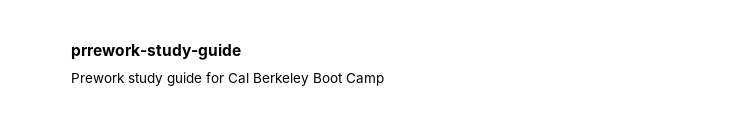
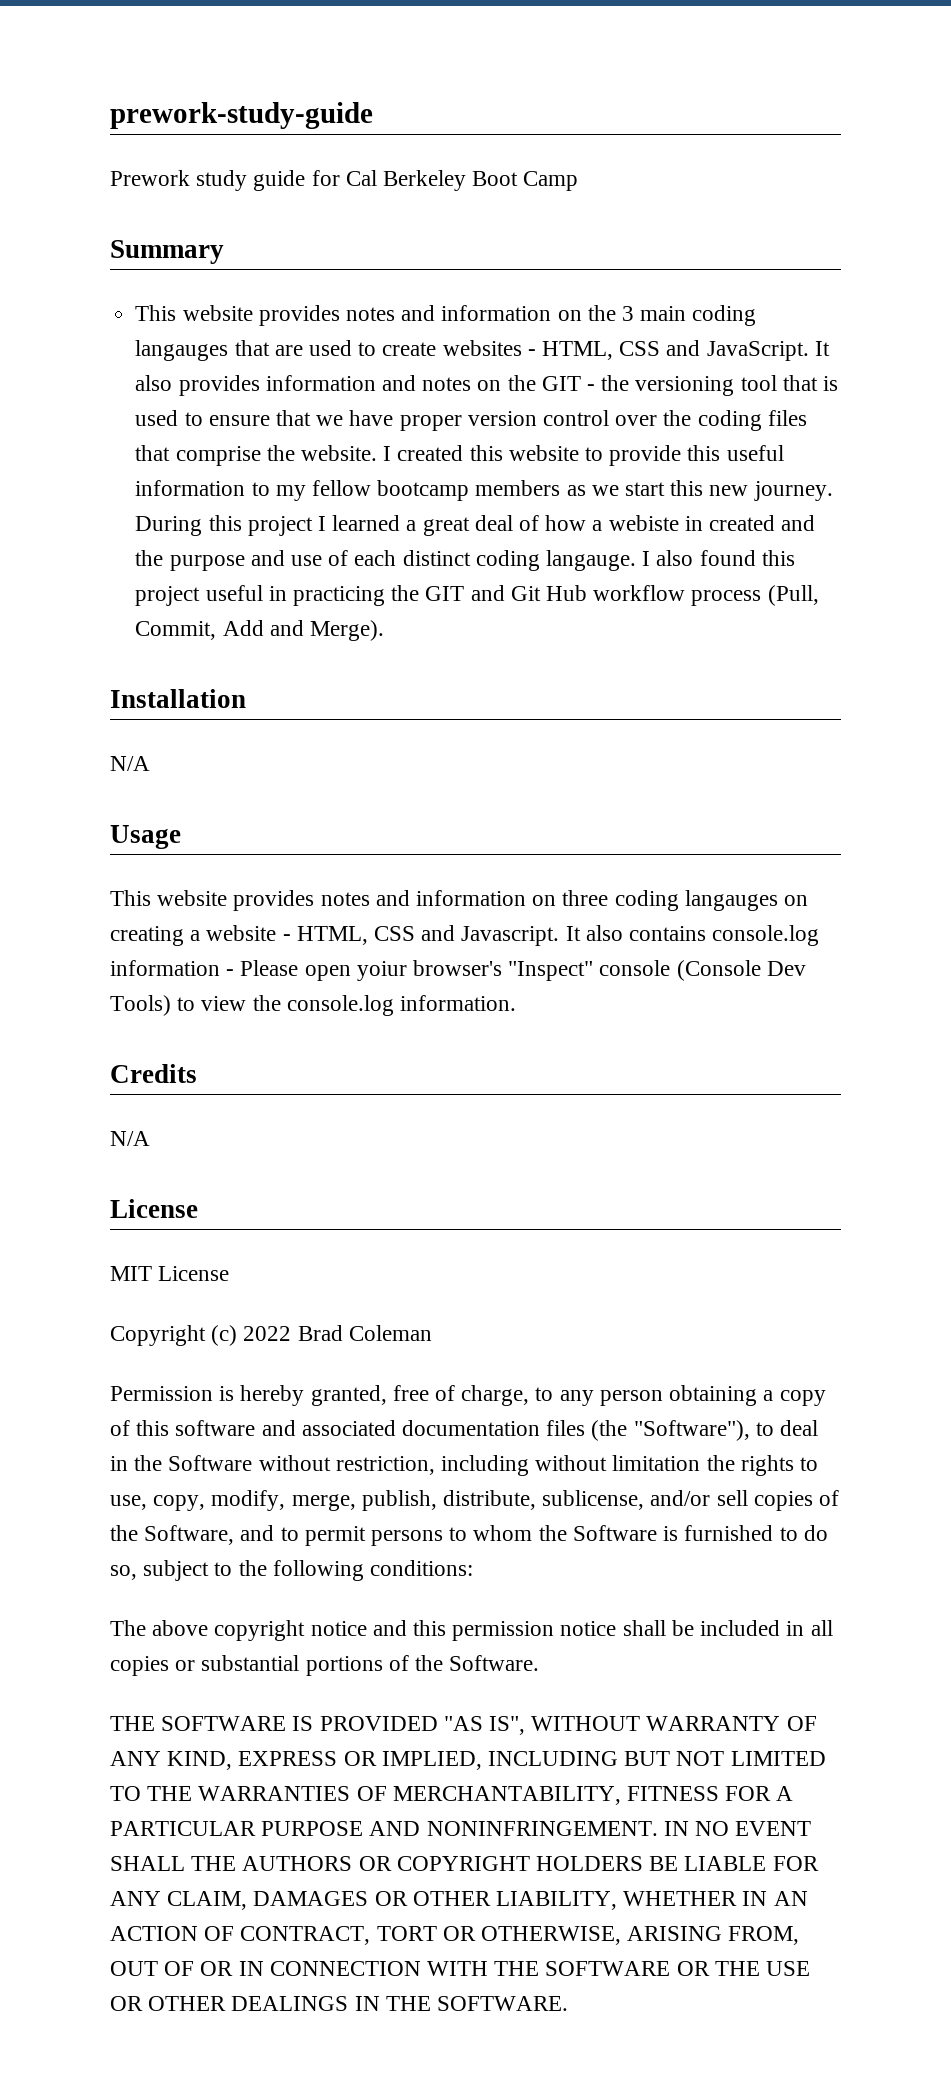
- prrework-study-guide
+ prework-study-guide
+ Summary
+ This website provides notes and information on the 3 main coding langauges that are used to create websites - HTML, CSS and JavaScript. It also provides information and notes on the GIT - the versioning tool that is used to ensure that we have proper version control over the coding files that comprise the website. I created this website to provide this useful information to my fellow bootcamp members as we start this new journey. During this project I learned a great deal of how a webiste in created and the purpose and use of each distinct coding langauge. I also found this project useful in practicing the GIT and Git Hub workflow process (Pull, Commit, Add and Merge).
+ Installation
+ N/A
+ Usage
+ This website provides notes and information on three coding langauges on creating a website - HTML, CSS and Javascript. It also contains console.log information - Please open yoiur browser's "Inspect" console (Console Dev Tools) to view the console.log information.
+ Credits
+ N/A
+ License
+ MIT License
+ Copyright (c) 2022 Brad Coleman
+ Permission is hereby granted, free of charge, to any person obtaining a copy of this software and associated documentation files (the "Software"), to deal in the Software without restriction, including without limitation the rights to use, copy, modify, merge, publish, distribute, sublicense, and/or sell copies of the Software, and to permit persons to whom the Software is furnished to do so, subject to the following conditions:
+ The above copyright notice and this permission notice shall be included in all copies or substantial portions of the Software.
+ THE SOFTWARE IS PROVIDED "AS IS", WITHOUT WARRANTY OF ANY KIND, EXPRESS OR IMPLIED, INCLUDING BUT NOT LIMITED TO THE WARRANTIES OF MERCHANTABILITY, FITNESS FOR A PARTICULAR PURPOSE AND NONINFRINGEMENT. IN NO EVENT SHALL THE AUTHORS OR COPYRIGHT HOLDERS BE LIABLE FOR ANY CLAIM, DAMAGES OR OTHER LIABILITY, WHETHER IN AN ACTION OF CONTRACT, TORT OR OTHERWISE, ARISING FROM, OUT OF OR IN CONNECTION WITH THE SOFTWARE OR THE USE OR OTHER DEALINGS IN THE SOFTWARE.

